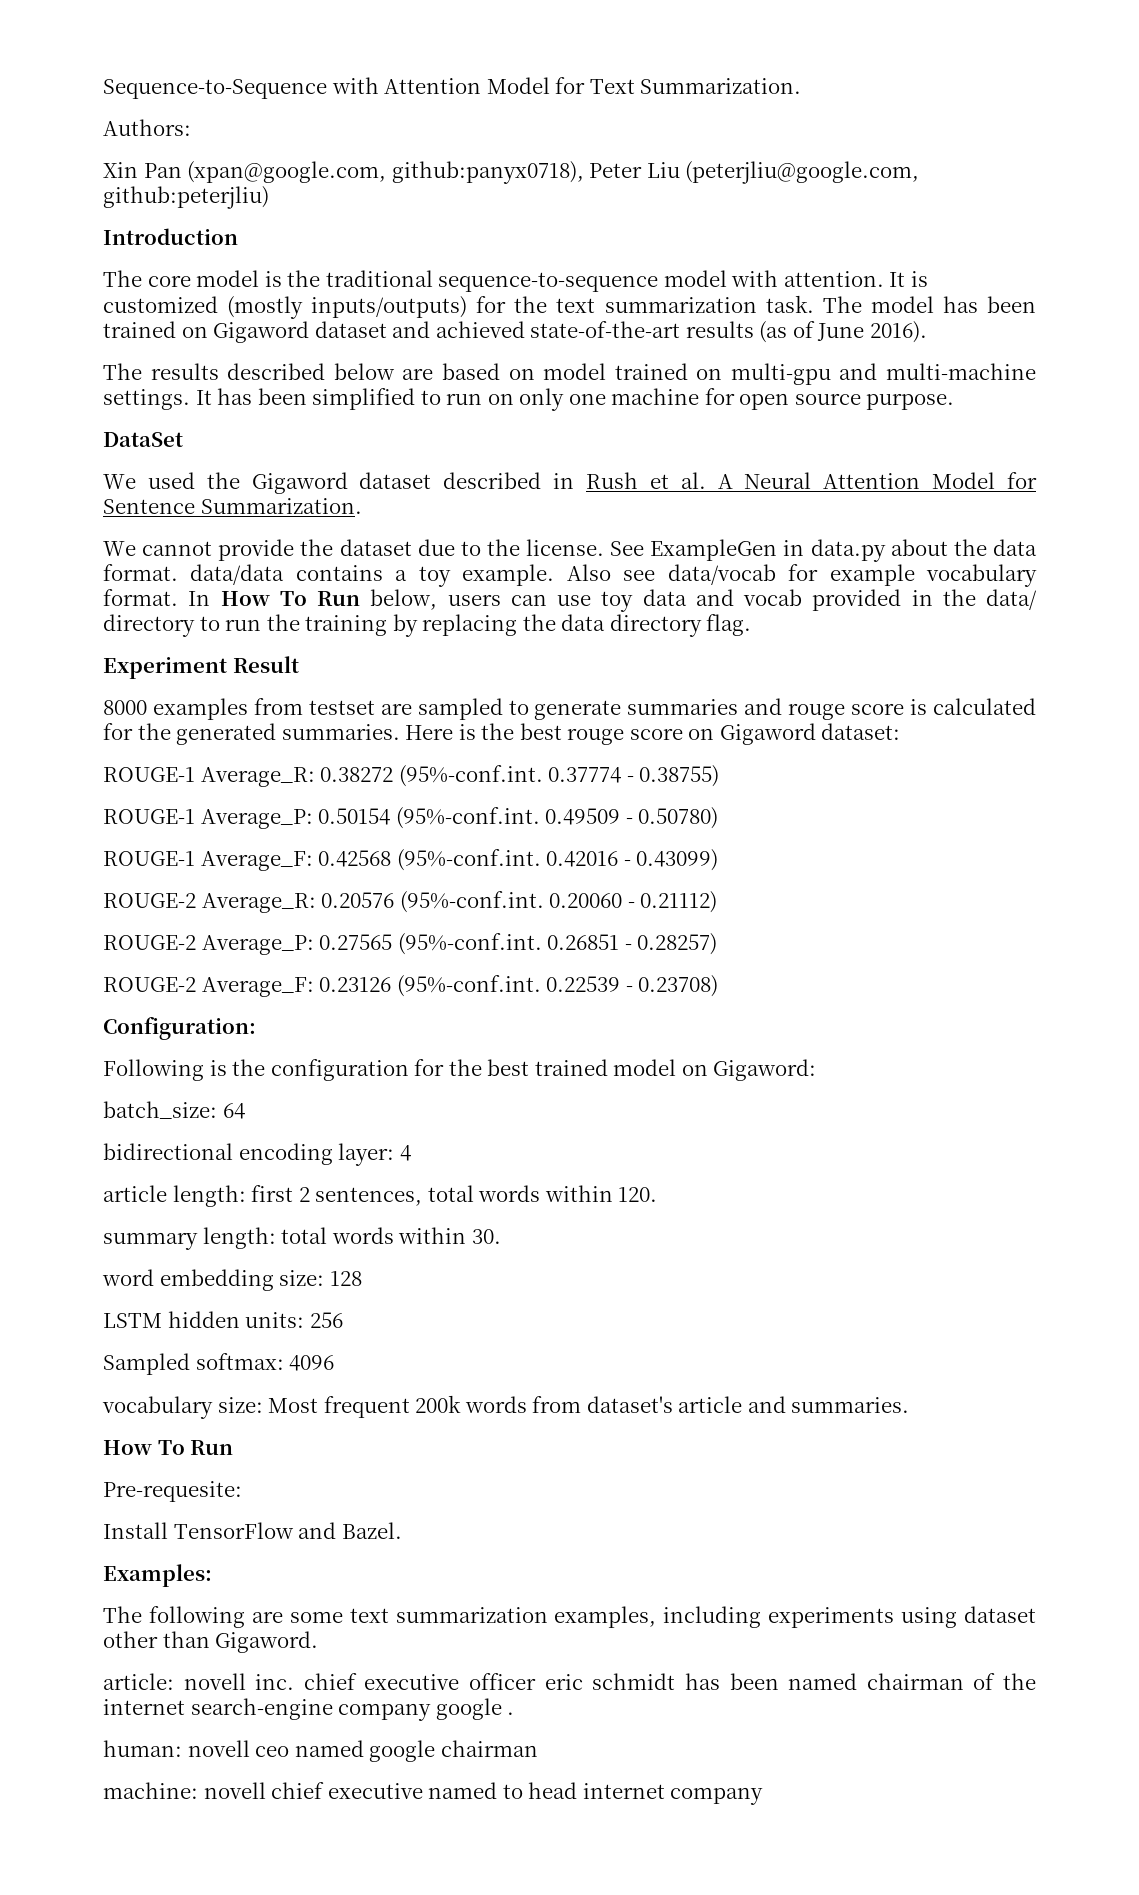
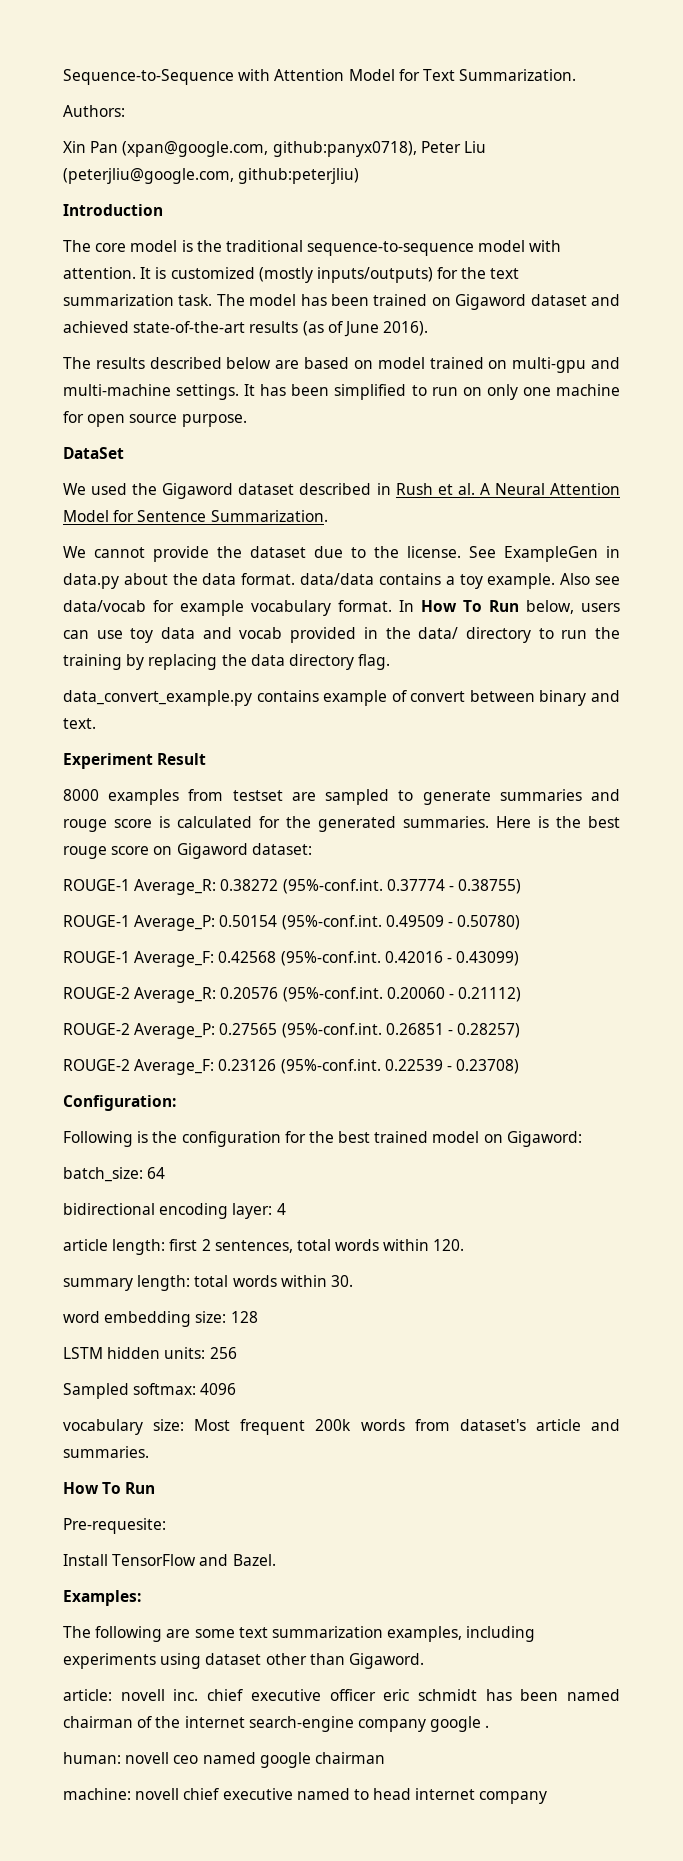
+ data_convert_example.py contains example of convert between binary and text.

